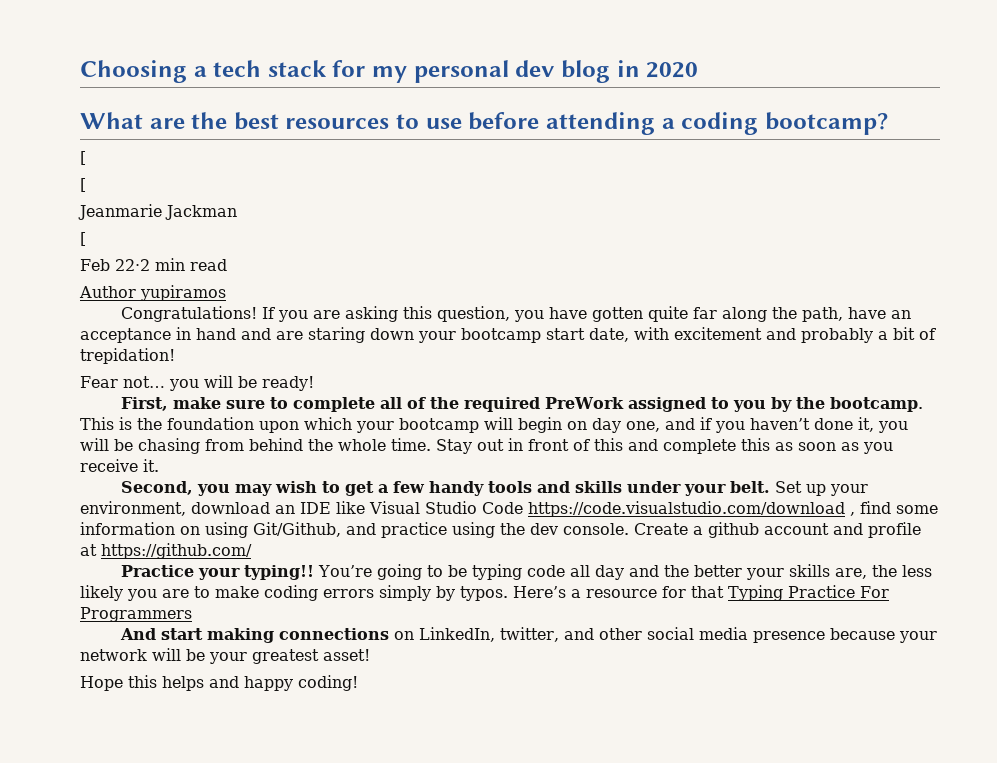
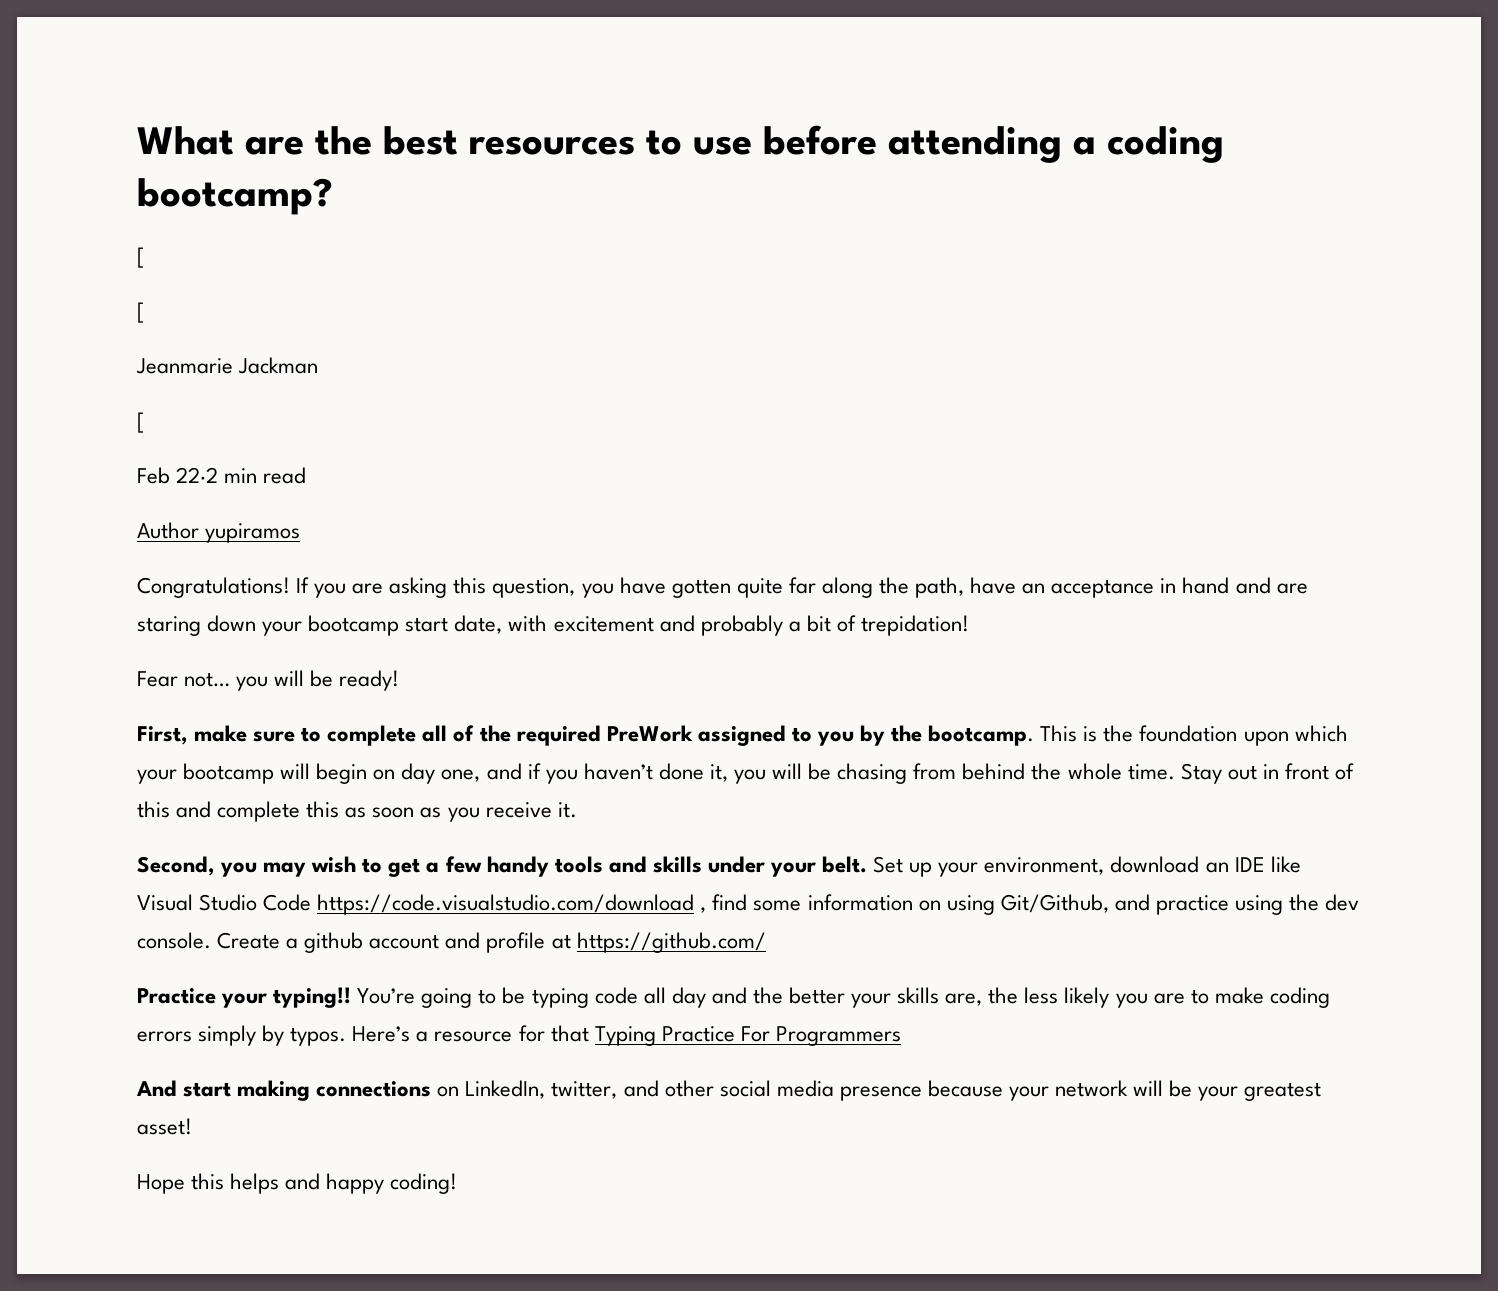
- Choosing a tech stack for my personal dev blog in 2020

